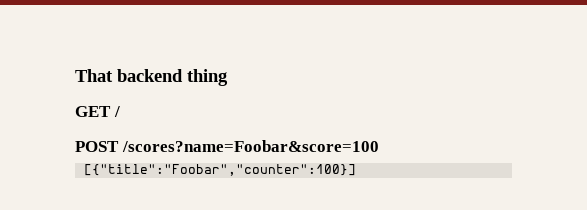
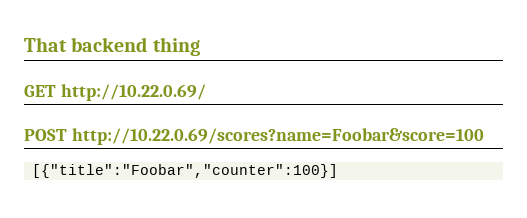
- GET /
+ GET http://10.22.0.69/
- POST /scores?name=Foobar&score=100
+ POST http://10.22.0.69/scores?name=Foobar&score=100

